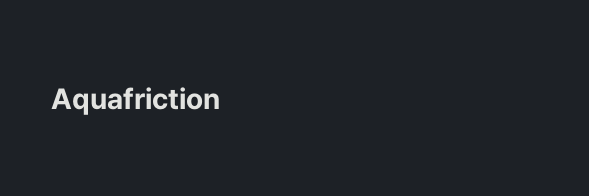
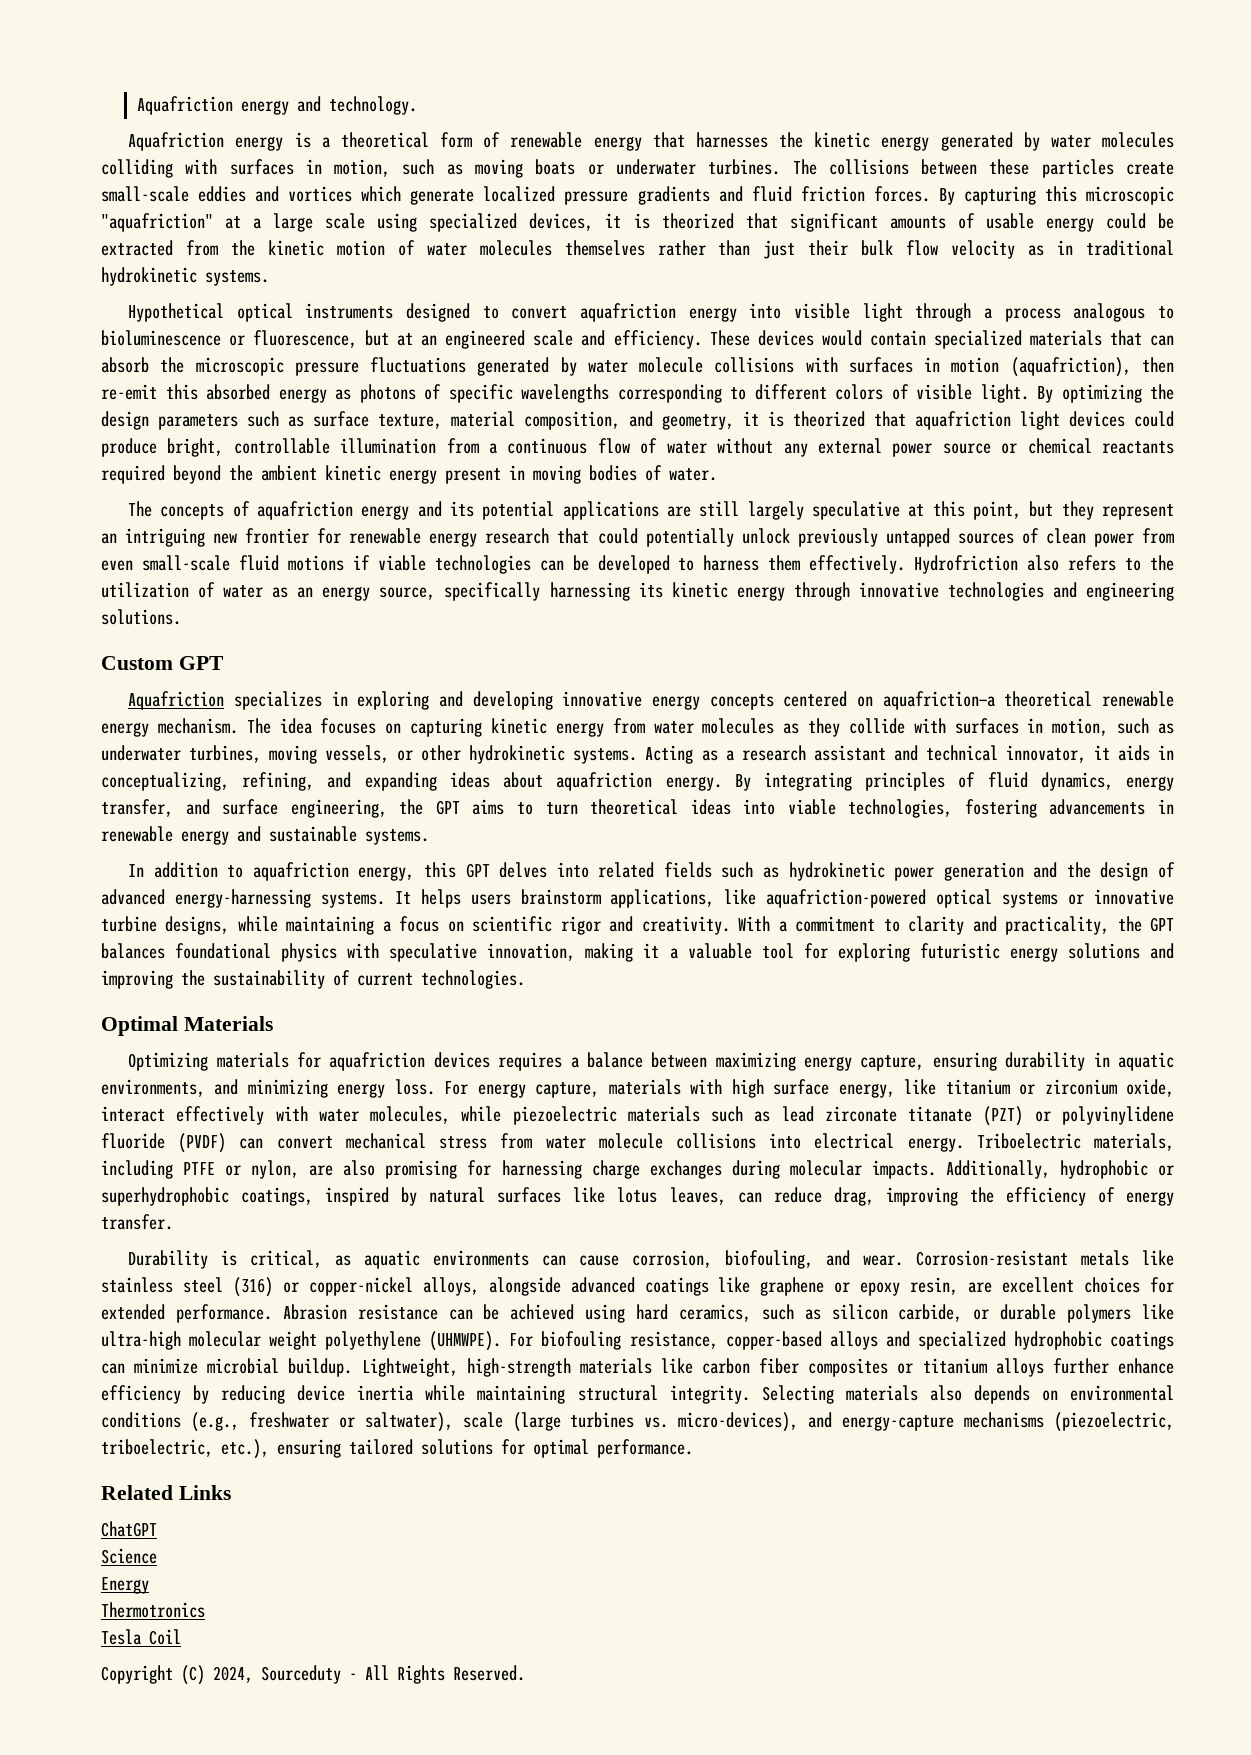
- Aquafriction
+ Aquafriction energy and technology.
+ Aquafriction energy is a theoretical form of renewable energy that harnesses the kinetic energy generated by water molecules colliding with surfaces in motion, such as moving boats or underwater turbines. The collisions between these particles create small-scale eddies and vortices which generate localized pressure gradients and fluid friction forces. By capturing this microscopic "aquafriction" at a large scale using specialized devices, it is theorized that significant amounts of usable energy could be extracted from the kinetic motion of water molecules themselves rather than just their bulk flow velocity as in traditional hydrokinetic systems.
+ Hypothetical optical instruments designed to convert aquafriction energy into visible light through a process analogous to bioluminescence or fluorescence, but at an engineered scale and efficiency. These devices would contain specialized materials that can absorb the microscopic pressure fluctuations generated by water molecule collisions with surfaces in motion (aquafriction), then re-emit this absorbed energy as photons of specific wavelengths corresponding to different colors of visible light. By optimizing the design parameters such as surface texture, material composition, and geometry, it is theorized that aquafriction light devices could produce bright, controllable illumination from a continuous flow of water without any external power source or chemical reactants required beyond the ambient kinetic energy present in moving bodies of water.
+ The concepts of aquafriction energy and its potential applications are still largely speculative at this point, but they represent an intriguing new frontier for renewable energy research that could potentially unlock previously untapped sources of clean power from even small-scale fluid motions if viable technologies can be developed to harness them effectively. Hydrofriction also refers to the utilization of water as an energy source, specifically harnessing its kinetic energy through innovative technologies and engineering solutions.
+ Custom GPT
+ Aquafriction specializes in exploring and developing innovative energy concepts centered on aquafriction—a theoretical renewable energy mechanism. The idea focuses on capturing kinetic energy from water molecules as they collide with surfaces in motion, such as underwater turbines, moving vessels, or other hydrokinetic systems. Acting as a research assistant and technical innovator, it aids in conceptualizing, refining, and expanding ideas about aquafriction energy. By integrating principles of fluid dynamics, energy transfer, and surface engineering, the GPT aims to turn theoretical ideas into viable technologies, fostering advancements in renewable energy and sustainable systems.
+ In addition to aquafriction energy, this GPT delves into related fields such as hydrokinetic power generation and the design of advanced energy-harnessing systems. It helps users brainstorm applications, like aquafriction-powered optical systems or innovative turbine designs, while maintaining a focus on scientific rigor and creativity. With a commitment to clarity and practicality, the GPT balances foundational physics with speculative innovation, making it a valuable tool for exploring futuristic energy solutions and improving the sustainability of current technologies.
+ Optimal Materials
+ Optimizing materials for aquafriction devices requires a balance between maximizing energy capture, ensuring durability in aquatic environments, and minimizing energy loss. For energy capture, materials with high surface energy, like titanium or zirconium oxide, interact effectively with water molecules, while piezoelectric materials such as lead zirconate titanate (PZT) or polyvinylidene fluoride (PVDF) can convert mechanical stress from water molecule collisions into electrical energy. Triboelectric materials, including PTFE or nylon, are also promising for harnessing charge exchanges during molecular impacts. Additionally, hydrophobic or superhydrophobic coatings, inspired by natural surfaces like lotus leaves, can reduce drag, improving the efficiency of energy transfer.
+ Durability is critical, as aquatic environments can cause corrosion, biofouling, and wear. Corrosion-resistant metals like stainless steel (316) or copper-nickel alloys, alongside advanced coatings like graphene or epoxy resin, are excellent choices for extended performance. Abrasion resistance can be achieved using hard ceramics, such as silicon carbide, or durable polymers like ultra-high molecular weight polyethylene (UHMWPE). For biofouling resistance, copper-based alloys and specialized hydrophobic coatings can minimize microbial buildup. Lightweight, high-strength materials like carbon fiber composites or titanium alloys further enhance efficiency by reducing device inertia while maintaining structural integrity. Selecting materials also depends on environmental conditions (e.g., freshwater or saltwater), scale (large turbines vs. micro-devices), and energy-capture mechanisms (piezoelectric, triboelectric, etc.), ensuring tailored solutions for optimal performance.
+ Related Links
+ ChatGPT
+ Science
+ Energy
+ Thermotronics
+ Tesla Coil
+ Copyright (C) 2024, Sourceduty - All Rights Reserved.

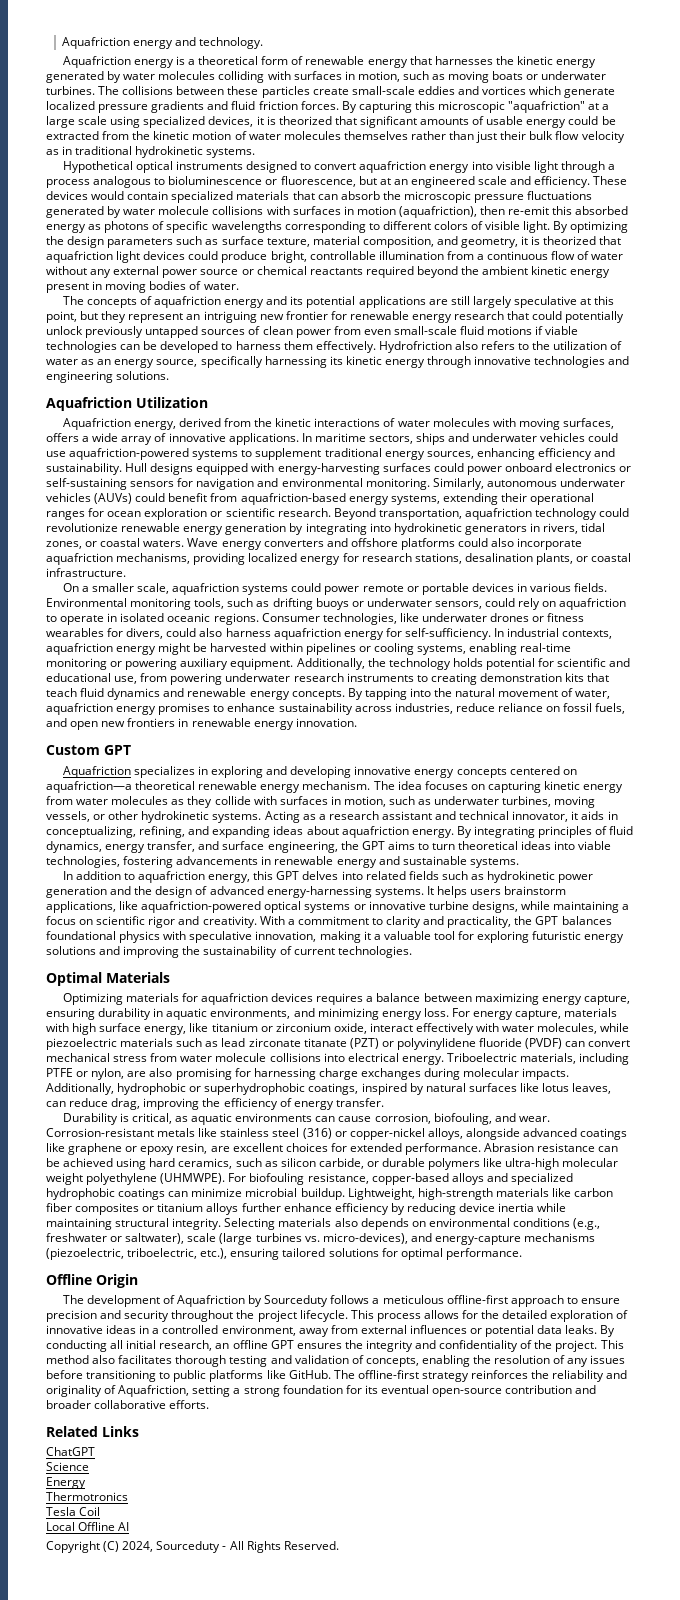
+ Aquafriction Utilization
+ Aquafriction energy, derived from the kinetic interactions of water molecules with moving surfaces, offers a wide array of innovative applications. In maritime sectors, ships and underwater vehicles could use aquafriction-powered systems to supplement traditional energy sources, enhancing efficiency and sustainability. Hull designs equipped with energy-harvesting surfaces could power onboard electronics or self-sustaining sensors for navigation and environmental monitoring. Similarly, autonomous underwater vehicles (AUVs) could benefit from aquafriction-based energy systems, extending their operational ranges for ocean exploration or scientific research. Beyond transportation, aquafriction technology could revolutionize renewable energy generation by integrating into hydrokinetic generators in rivers, tidal zones, or coastal waters. Wave energy converters and offshore platforms could also incorporate aquafriction mechanisms, providing localized energy for research stations, desalination plants, or coastal infrastructure.
+ On a smaller scale, aquafriction systems could power remote or portable devices in various fields. Environmental monitoring tools, such as drifting buoys or underwater sensors, could rely on aquafriction to operate in isolated oceanic regions. Consumer technologies, like underwater drones or fitness wearables for divers, could also harness aquafriction energy for self-sufficiency. In industrial contexts, aquafriction energy might be harvested within pipelines or cooling systems, enabling real-time monitoring or powering auxiliary equipment. Additionally, the technology holds potential for scientific and educational use, from powering underwater research instruments to creating demonstration kits that teach fluid dynamics and renewable energy concepts. By tapping into the natural movement of water, aquafriction energy promises to enhance sustainability across industries, reduce reliance on fossil fuels, and open new frontiers in renewable energy innovation.
+ Offline Origin
+ The development of Aquafriction by Sourceduty follows a meticulous offline-first approach to ensure precision and security throughout the project lifecycle. This process allows for the detailed exploration of innovative ideas in a controlled environment, away from external influences or potential data leaks. By conducting all initial research, an offline GPT ensures the integrity and confidentiality of the project. This method also facilitates thorough testing and validation of concepts, enabling the resolution of any issues before transitioning to public platforms like GitHub. The offline-first strategy reinforces the reliability and originality of Aquafriction, setting a strong foundation for its eventual open-source contribution and broader collaborative efforts.
+ Local Offline AI

